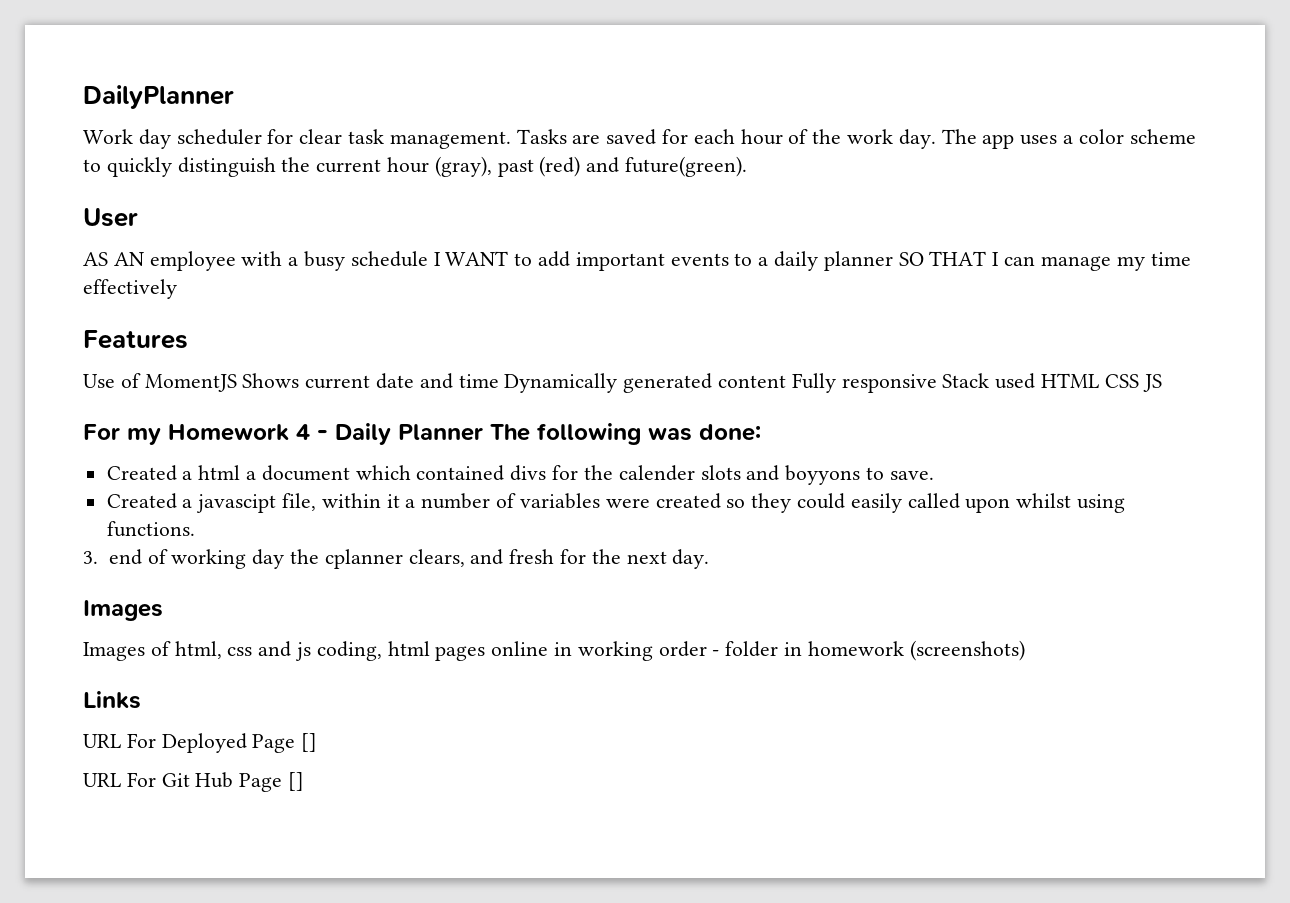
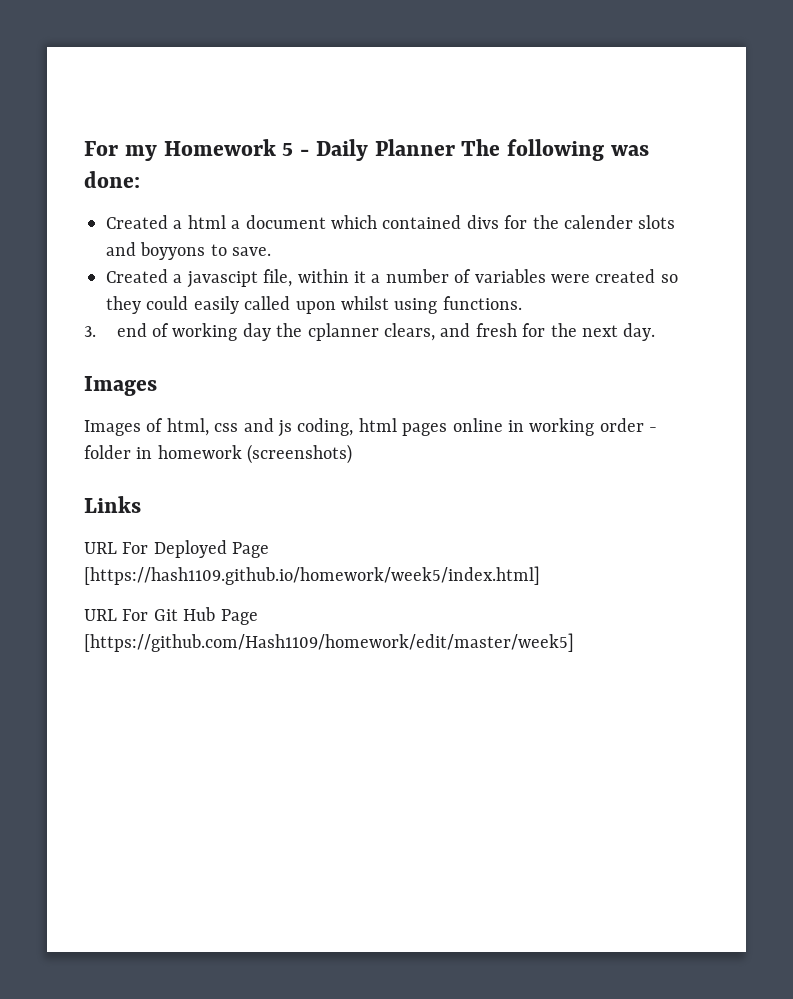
- DailyPlanner
- Work day scheduler for clear task management. Tasks are saved for each hour of the work day. The app uses a color scheme to quickly distinguish the current hour (gray), past (red) and future(green).
- User
- AS AN employee with a busy schedule I WANT to add important events to a daily planner SO THAT I can manage my time effectively
- Features
- Use of MomentJS Shows current date and time Dynamically generated content Fully responsive Stack used HTML CSS JS
- For my Homework 4 - Daily Planner The following was done:
+ For my Homework 5 - Daily Planner The following was done:
- URL For Deployed Page []
+ URL For Deployed Page [https://hash1109.github.io/homework/week5/index.html]
- URL For Git Hub Page []
+ URL For Git Hub Page [https://github.com/Hash1109/homework/edit/master/week5]

